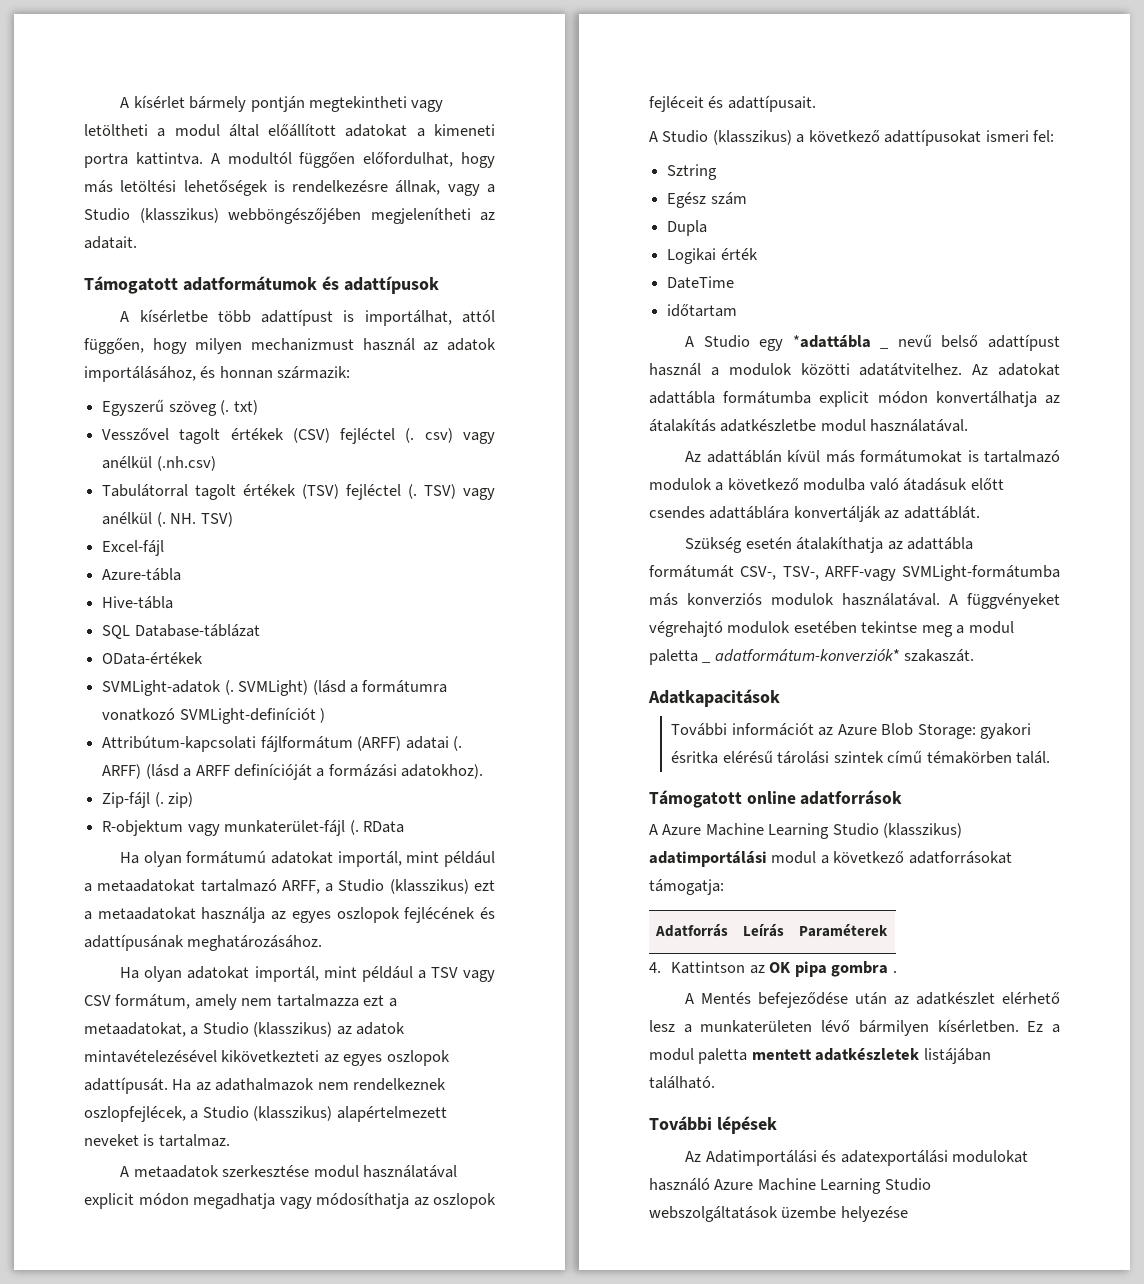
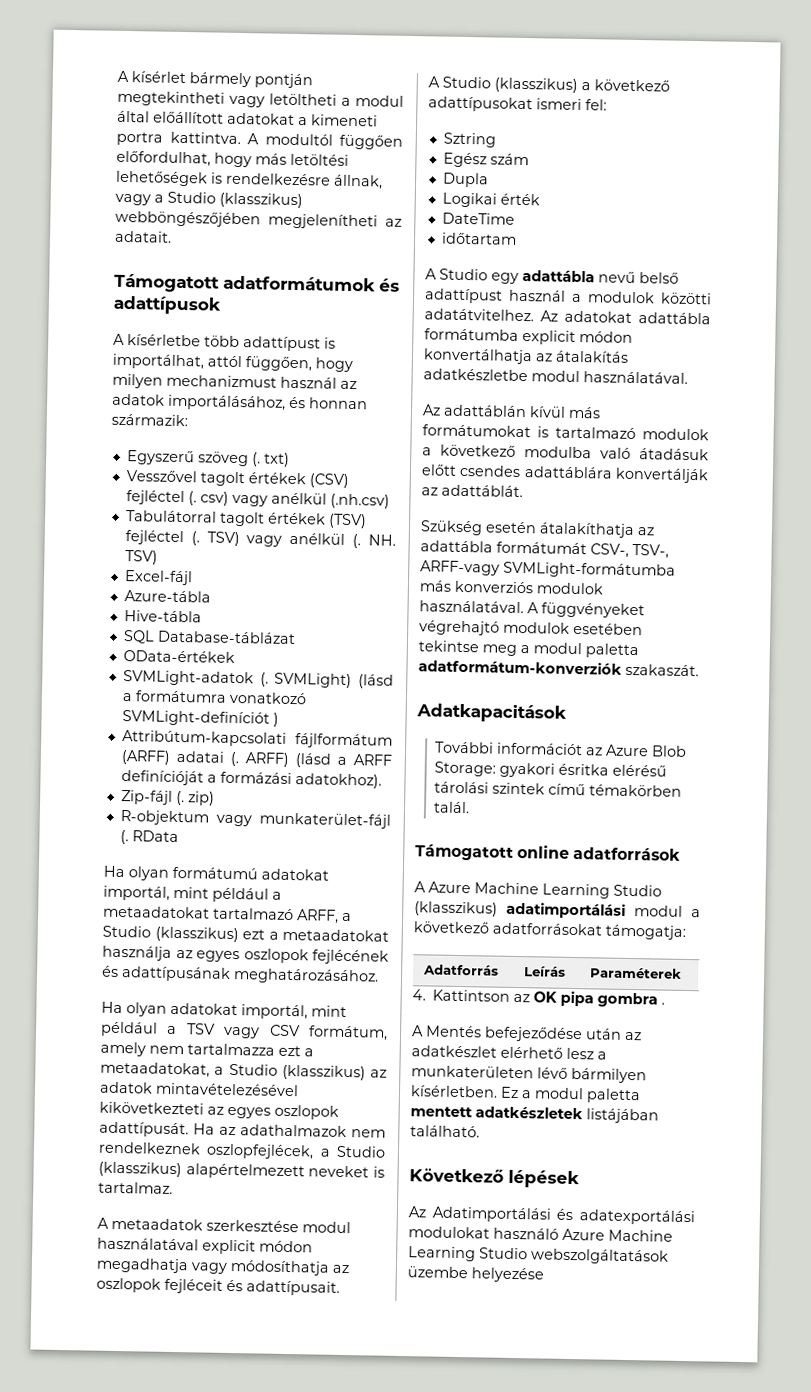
- A Studio egy *adattábla _ nevű belső adattípust használ a modulok közötti adatátvitelhez.
+ A Studio egy adattábla nevű belső adattípust használ a modulok közötti adatátvitelhez.
- A függvényeket végrehajtó modulok esetében tekintse meg a modul paletta _ adatformátum-konverziók* szakaszát.
+ A függvényeket végrehajtó modulok esetében tekintse meg a modul paletta adatformátum-konverziók szakaszát.
- További lépések
+ Következő lépések

